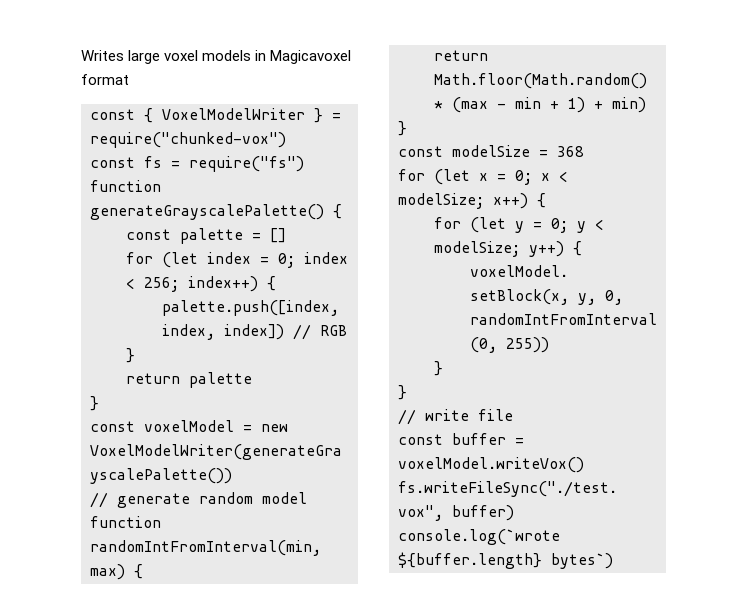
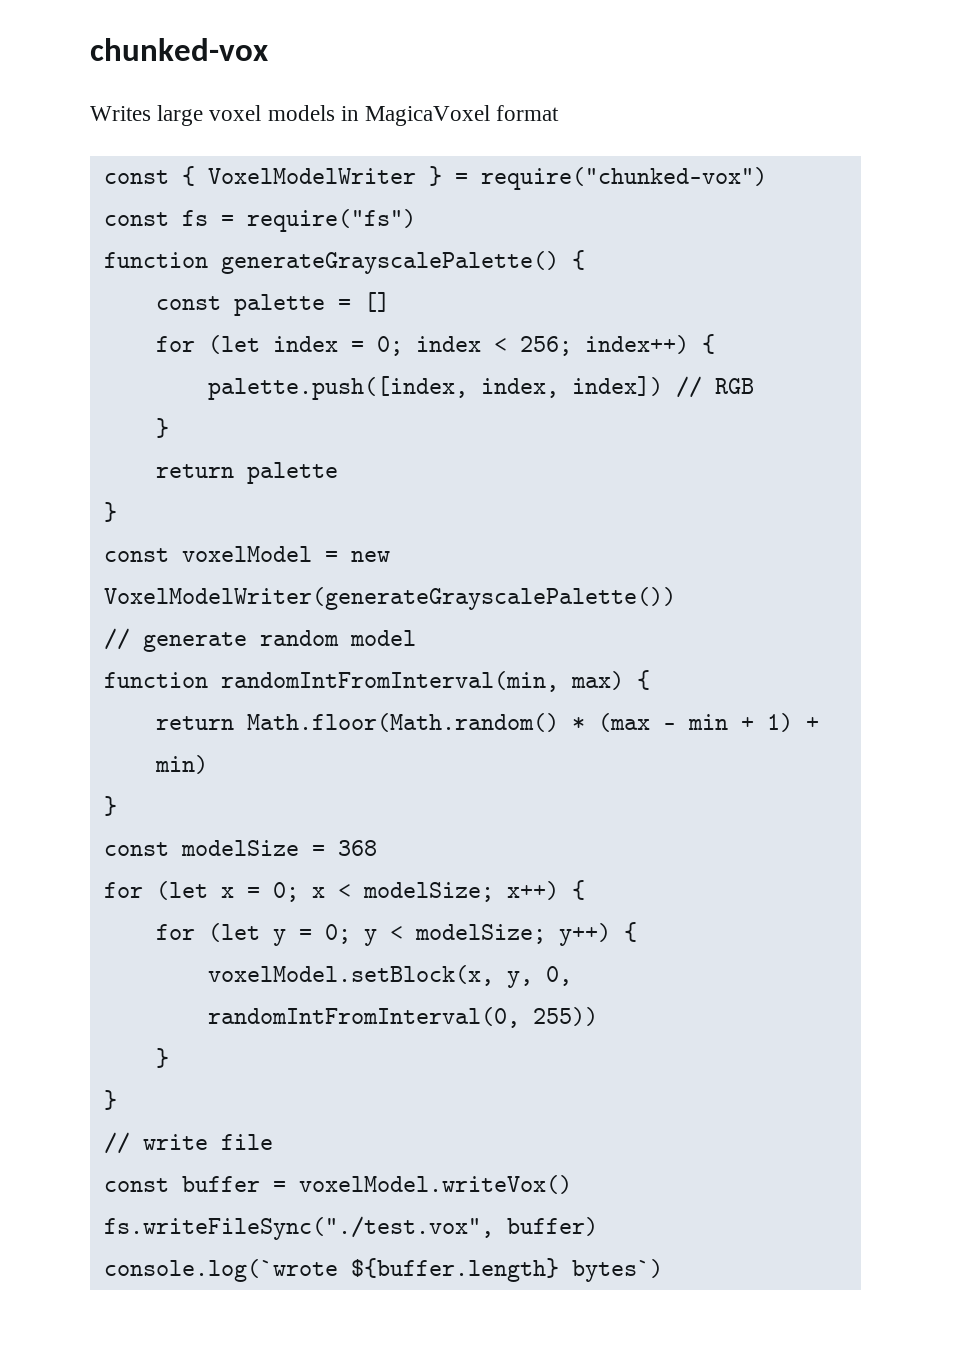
+ chunked-vox
- Writes large voxel models in Magicavoxel format
+ Writes large voxel models in MagicaVoxel format

